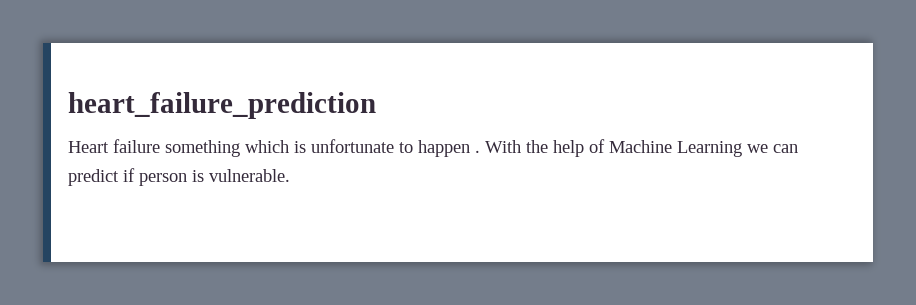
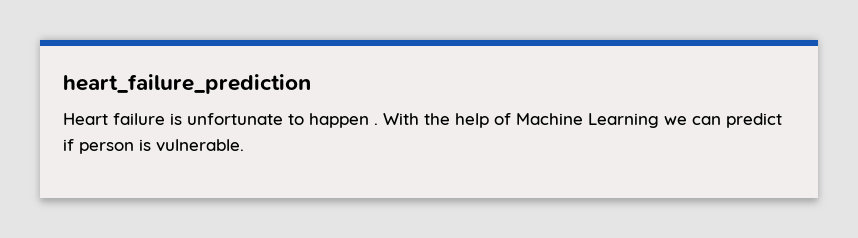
- Heart failure something which is unfortunate to happen .
+ Heart failure is unfortunate to happen .

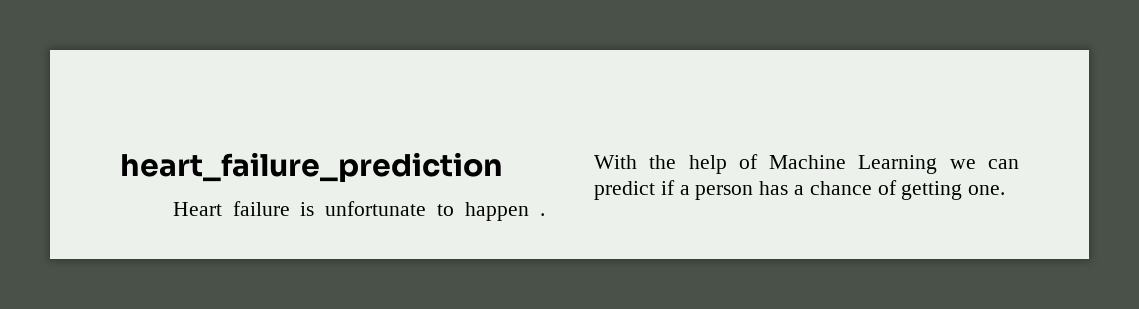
- With the help of Machine Learning we can predict if person is vulnerable.
+ With the help of Machine Learning we can predict if a person has a chance of getting one.

